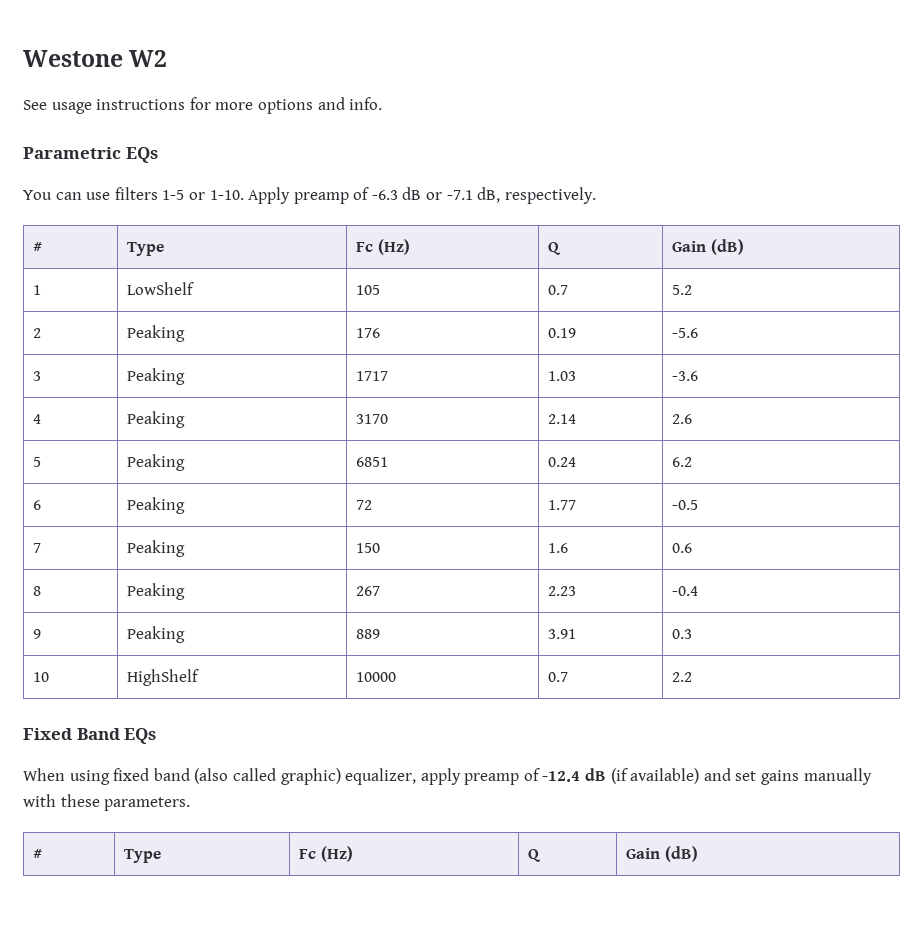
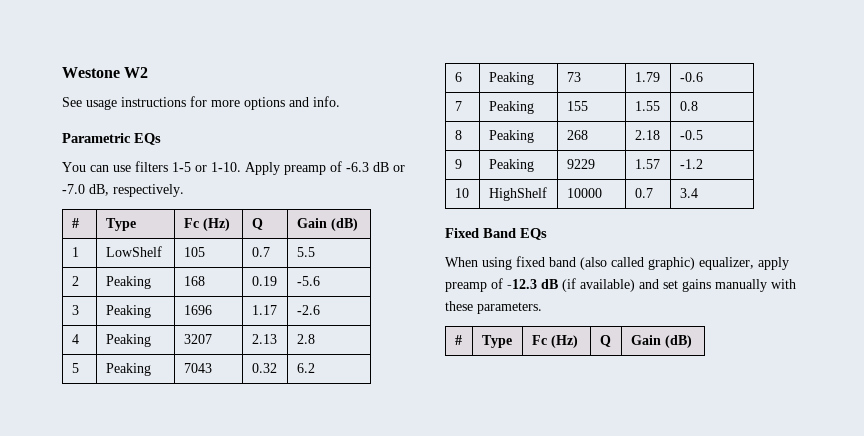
- Apply preamp of -6.3 dB or -7.1 dB, respectively.
+ Apply preamp of -6.3 dB or -7.0 dB, respectively.
- 1 | LowShelf | 105 | 0.7 | 5.2
+ 1 | LowShelf | 105 | 0.7 | 5.5
- 2 | Peaking | 176 | 0.19 | -5.6
+ 2 | Peaking | 168 | 0.19 | -5.6
- 3 | Peaking | 1717 | 1.03 | -3.6
+ 3 | Peaking | 1696 | 1.17 | -2.6
- 4 | Peaking | 3170 | 2.14 | 2.6
+ 4 | Peaking | 3207 | 2.13 | 2.8
- 5 | Peaking | 6851 | 0.24 | 6.2
+ 5 | Peaking | 7043 | 0.32 | 6.2
- 6 | Peaking | 72 | 1.77 | -0.5
+ 6 | Peaking | 73 | 1.79 | -0.6
- 7 | Peaking | 150 | 1.6 | 0.6
+ 7 | Peaking | 155 | 1.55 | 0.8
- 8 | Peaking | 267 | 2.23 | -0.4
+ 8 | Peaking | 268 | 2.18 | -0.5
- 9 | Peaking | 889 | 3.91 | 0.3
+ 9 | Peaking | 9229 | 1.57 | -1.2
- 10 | HighShelf | 10000 | 0.7 | 2.2
+ 10 | HighShelf | 10000 | 0.7 | 3.4
- When using fixed band (also called graphic) equalizer, apply preamp of -12.4 dB (if available) and set gains manually with these parameters.
+ When using fixed band (also called graphic) equalizer, apply preamp of -12.3 dB (if available) and set gains manually with these parameters.

